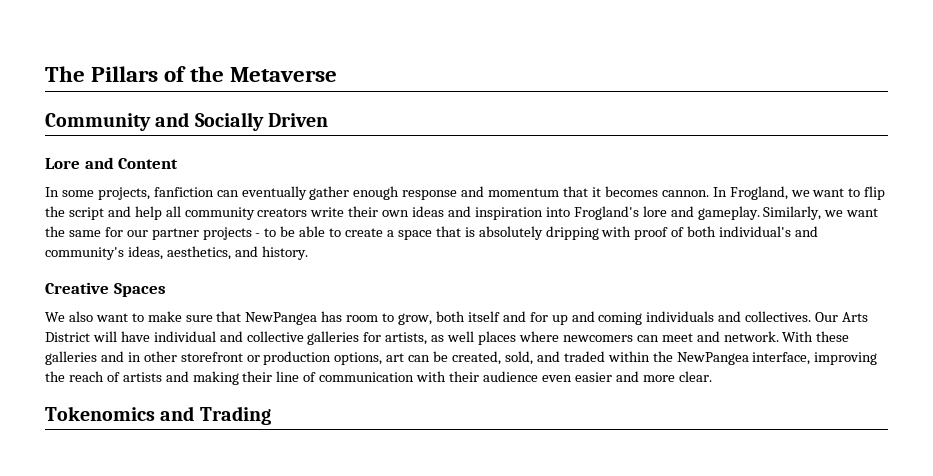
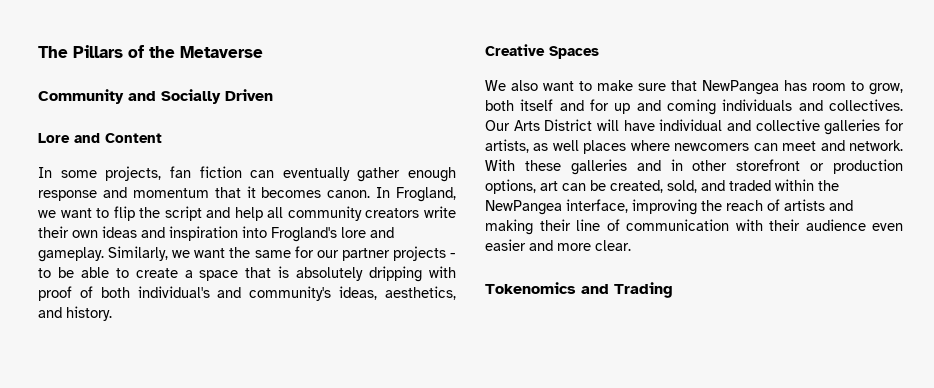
- In some projects, fanfiction can eventually gather enough response and momentum that it becomes cannon.
+ In some projects, fan fiction can eventually gather enough response and momentum that it becomes canon.

